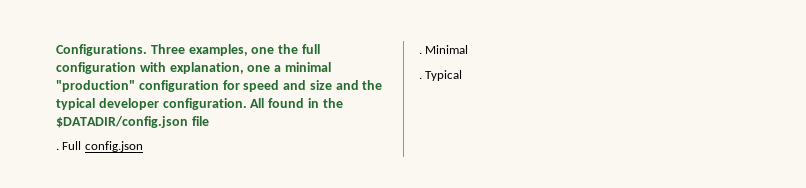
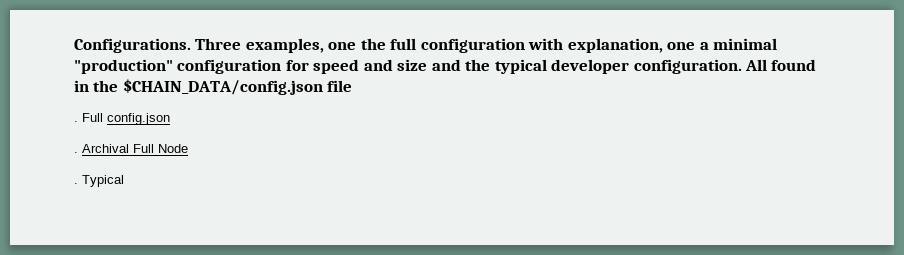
- All found in the $DATADIR/config.json file
+ All found in the $CHAIN_DATA/config.json file
- Minimal
+ Archival Full Node

